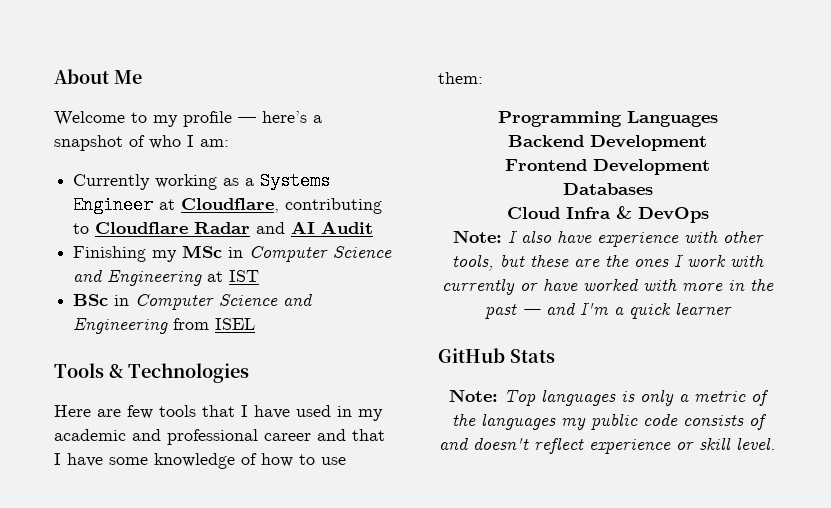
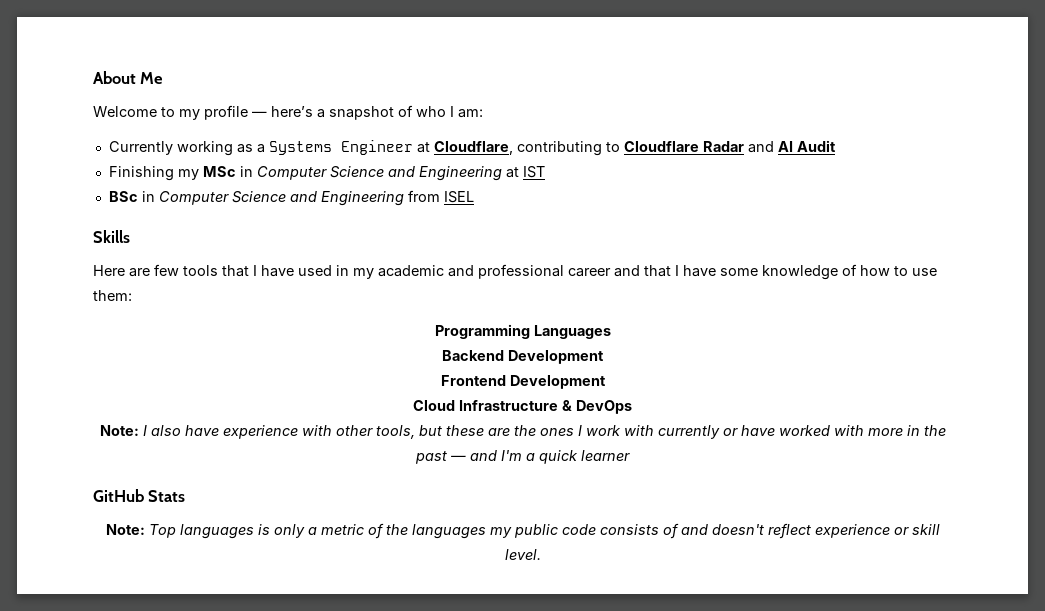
- Tools & Technologies
+ Skills
- Databases
- Cloud Infra & DevOps
+ Cloud Infrastructure & DevOps

